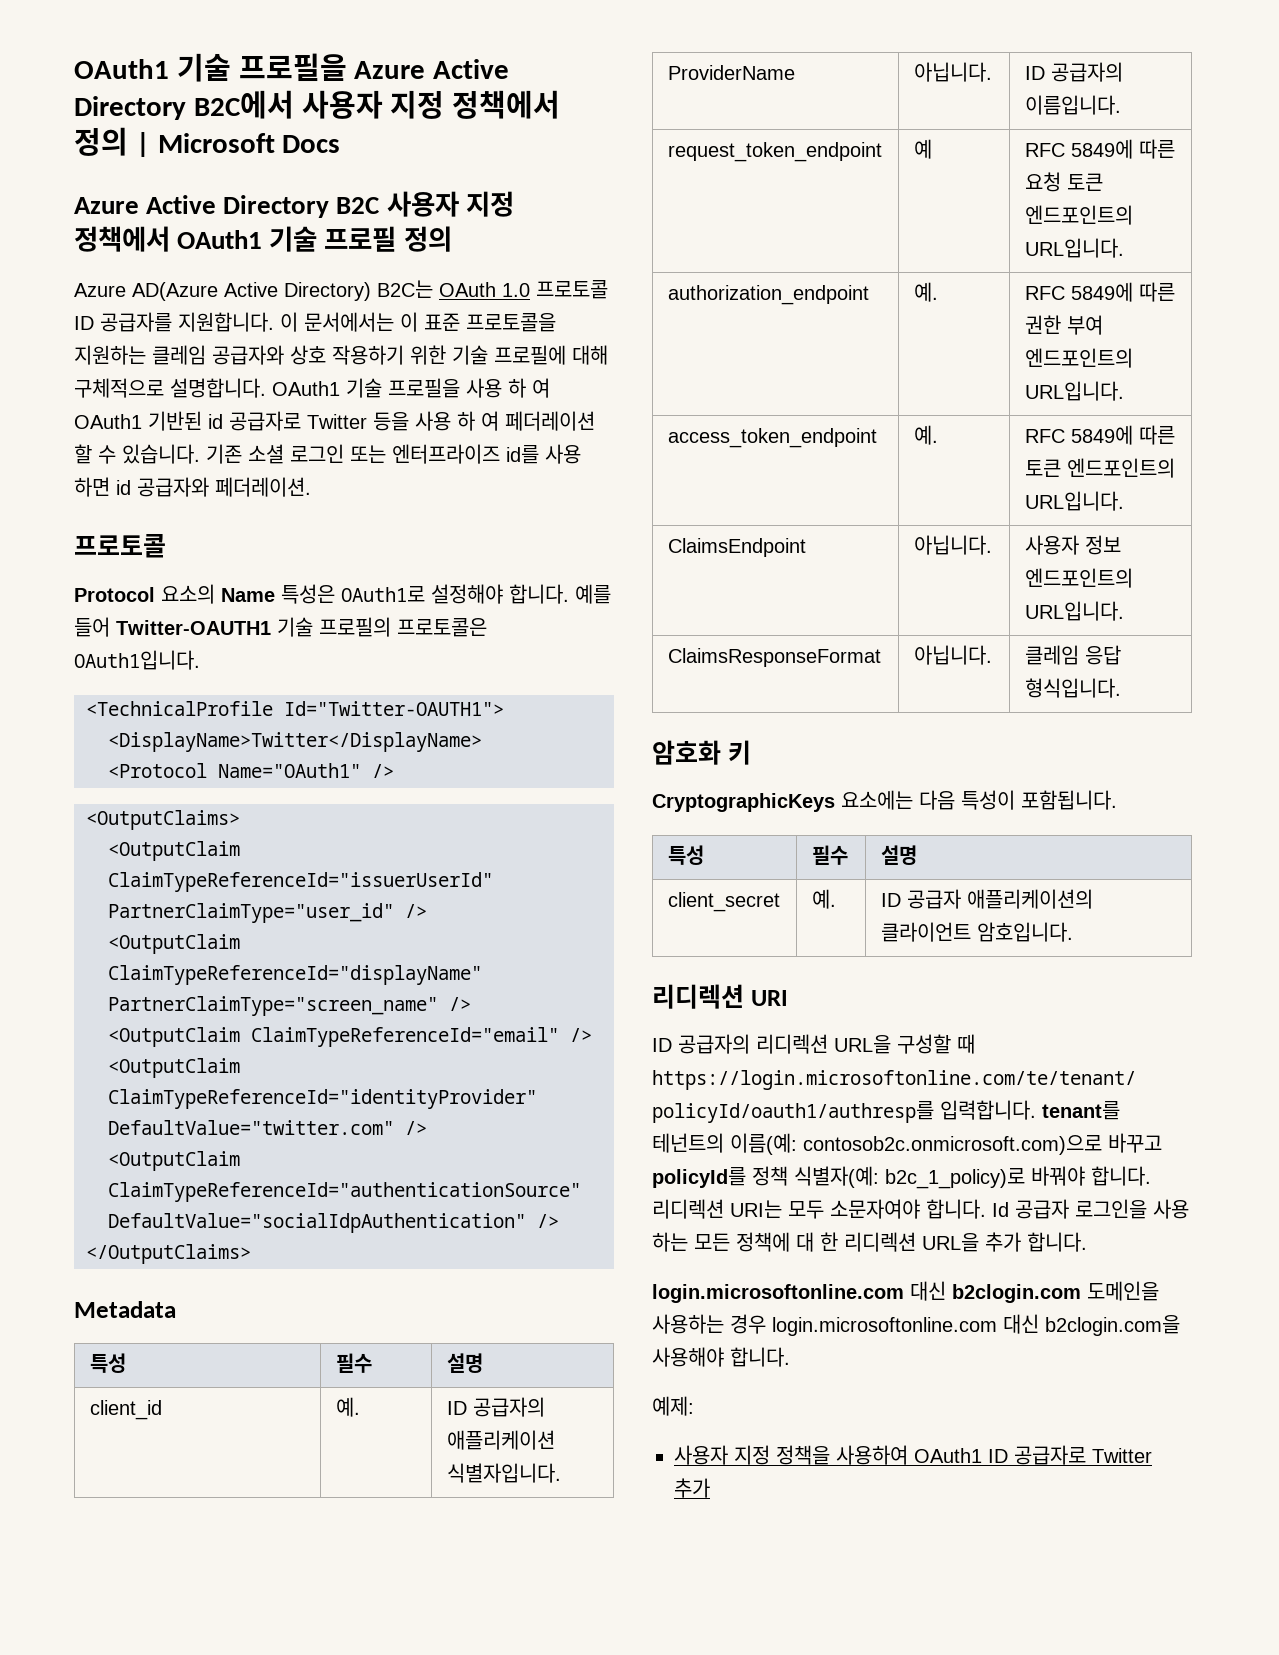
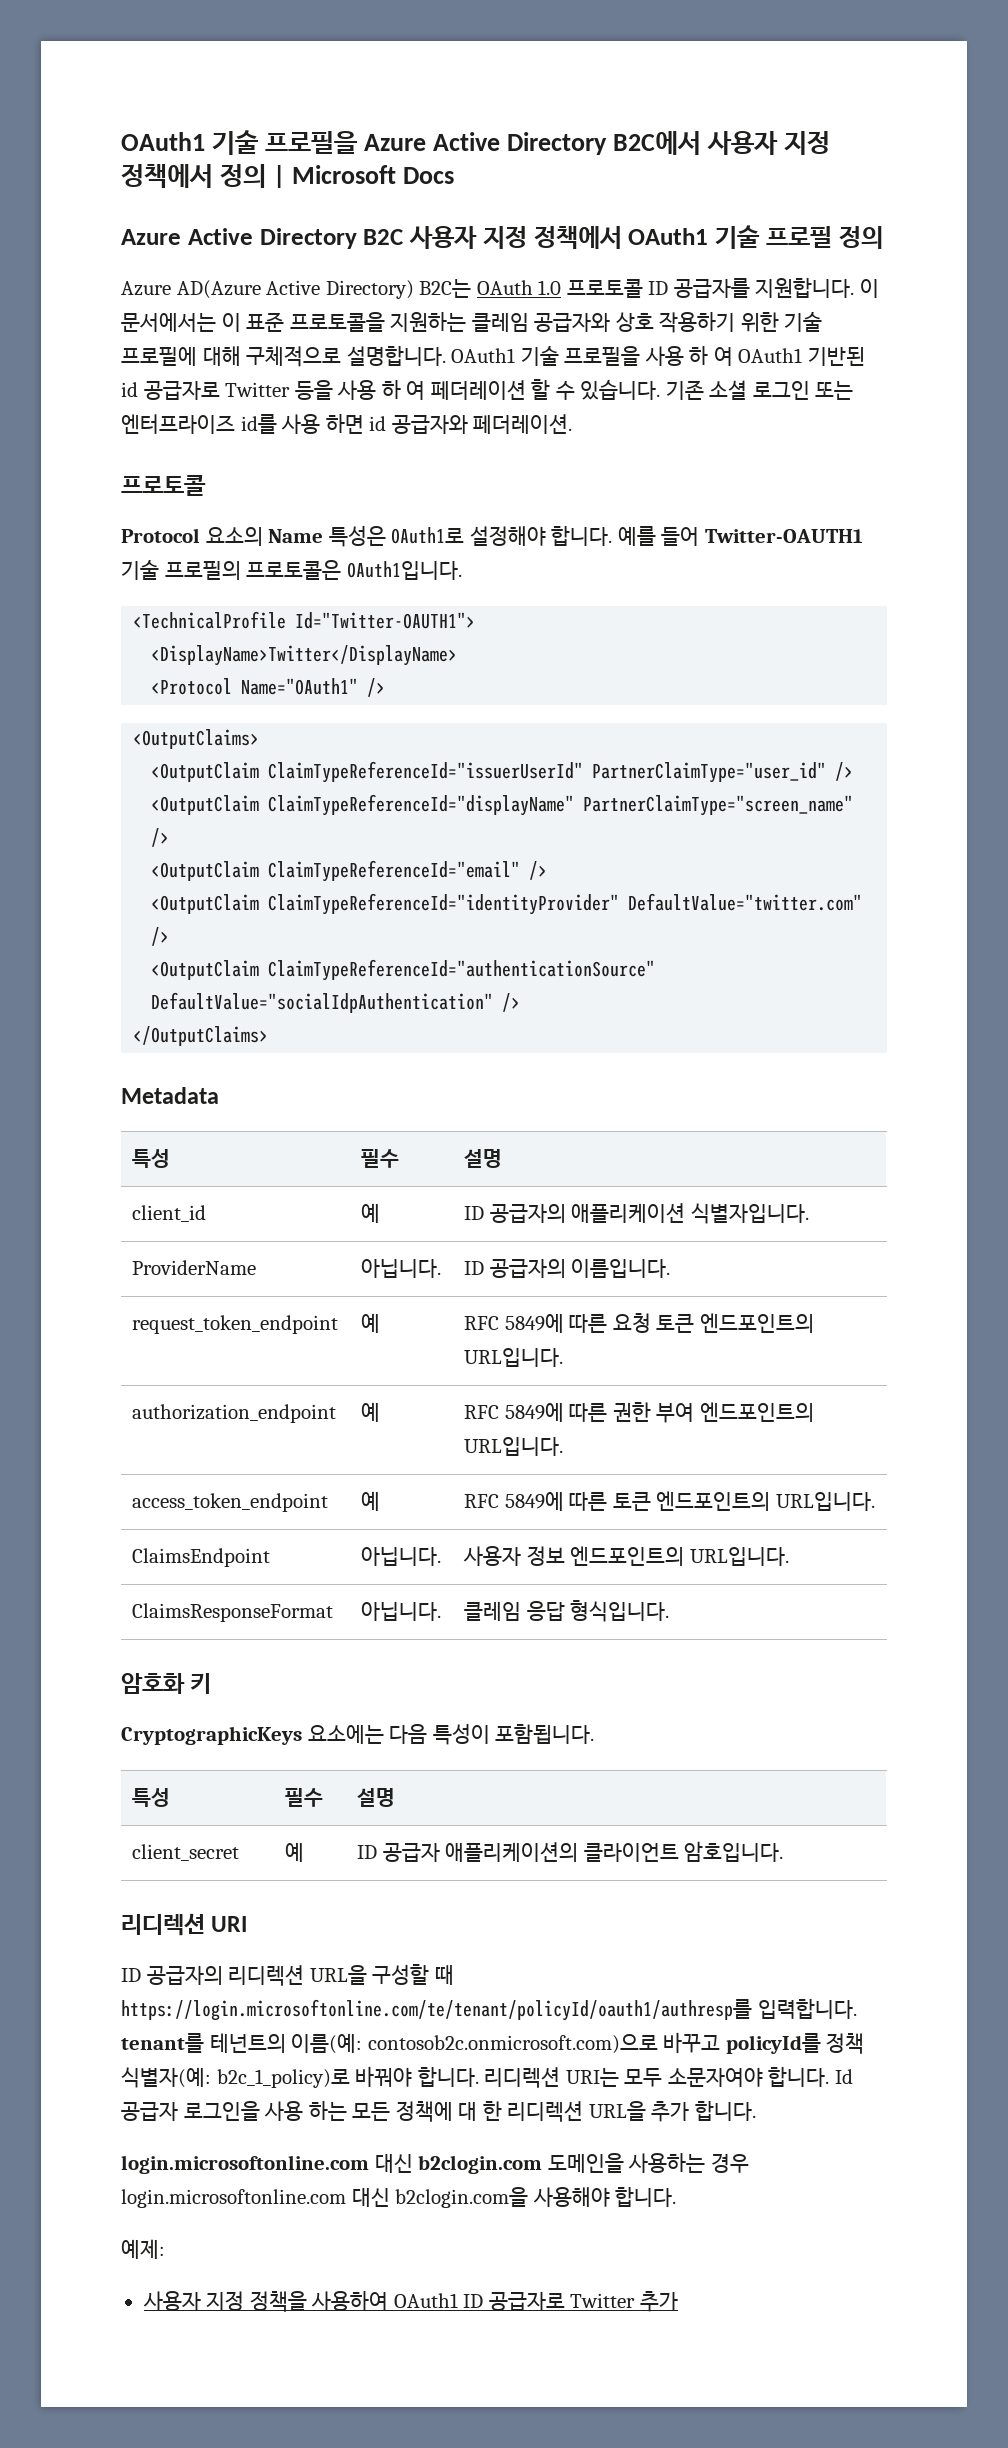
- client_id | 예. | ID 공급자의 애플리케이션 식별자입니다.
+ client_id | 예 | ID 공급자의 애플리케이션 식별자입니다.
- authorization_endpoint | 예. | RFC 5849에 따른 권한 부여 엔드포인트의 URL입니다.
+ authorization_endpoint | 예 | RFC 5849에 따른 권한 부여 엔드포인트의 URL입니다.
- access_token_endpoint | 예. | RFC 5849에 따른 토큰 엔드포인트의 URL입니다.
+ access_token_endpoint | 예 | RFC 5849에 따른 토큰 엔드포인트의 URL입니다.
- client_secret | 예. | ID 공급자 애플리케이션의 클라이언트 암호입니다.
+ client_secret | 예 | ID 공급자 애플리케이션의 클라이언트 암호입니다.

